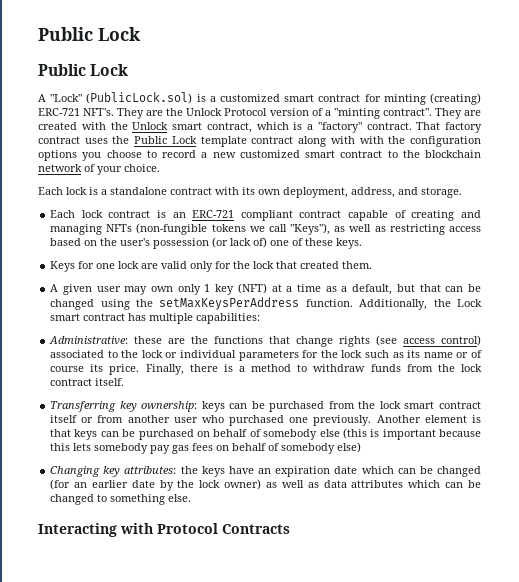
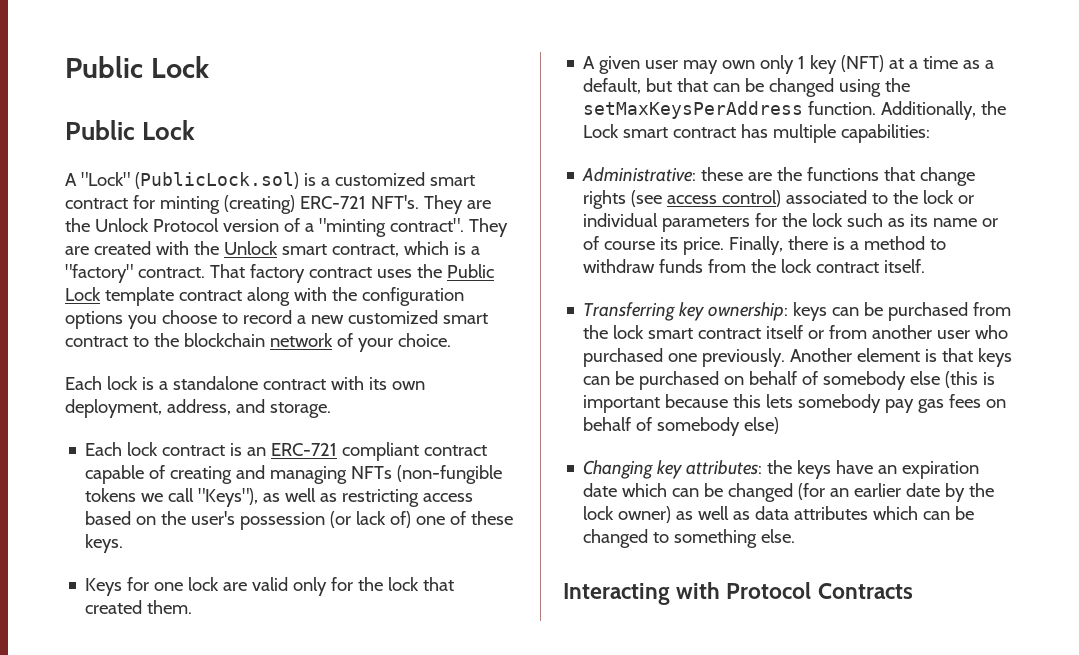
- That factory contract uses the Public Lock template contract along with with the configuration options you choose to record a new customized smart contract to the blockchain network of your choice.
+ That factory contract uses the Public Lock template contract along with the configuration options you choose to record a new customized smart contract to the blockchain network of your choice.

